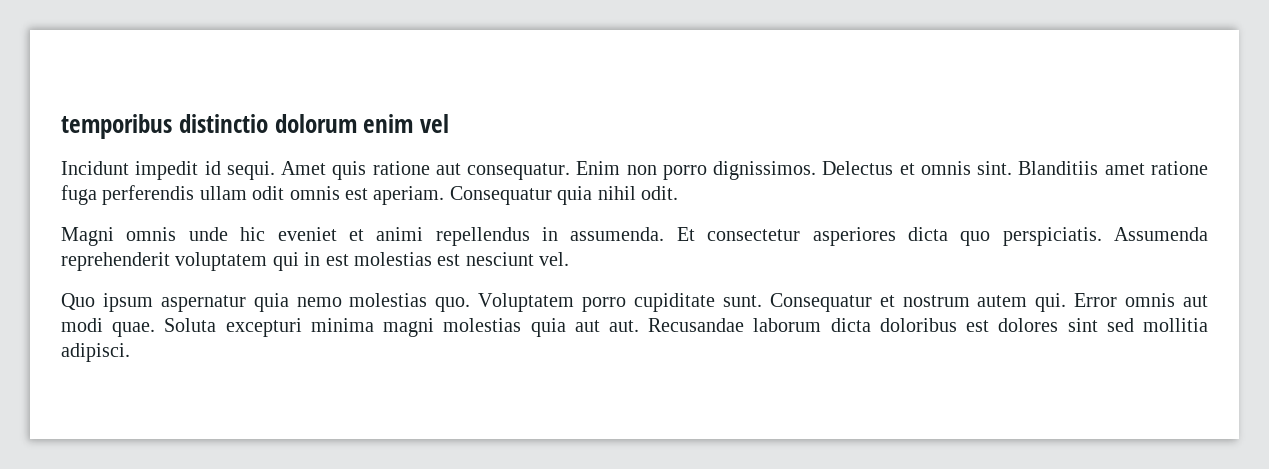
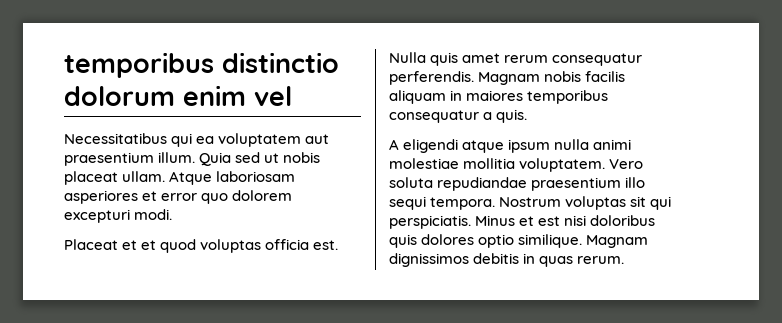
- Incidunt impedit id sequi. Amet quis ratione aut consequatur. Enim non porro dignissimos. Delectus et omnis sint. Blanditiis amet ratione fuga perferendis ullam odit omnis est aperiam. Consequatur quia nihil odit.
- Magni omnis unde hic eveniet et animi repellendus in assumenda. Et consectetur asperiores dicta quo perspiciatis. Assumenda reprehenderit voluptatem qui in est molestias est nesciunt vel.
- Quo ipsum aspernatur quia nemo molestias quo. Voluptatem porro cupiditate sunt. Consequatur et nostrum autem qui. Error omnis aut modi quae. Soluta excepturi minima magni molestias quia aut aut. Recusandae laborum dicta doloribus est dolores sint sed mollitia adipisci.
+ Necessitatibus qui ea voluptatem aut praesentium illum. Quia sed ut nobis placeat ullam. Atque laboriosam asperiores et error quo dolorem excepturi modi.
+ Placeat et et quod voluptas officia est. Nulla quis amet rerum consequatur perferendis. Magnam nobis facilis aliquam in maiores temporibus consequatur a quis.
+ A eligendi atque ipsum nulla animi molestiae mollitia voluptatem. Vero soluta repudiandae praesentium illo sequi tempora. Nostrum voluptas sit qui perspiciatis. Minus et est nisi doloribus quis dolores optio similique. Magnam dignissimos debitis in quas rerum.

